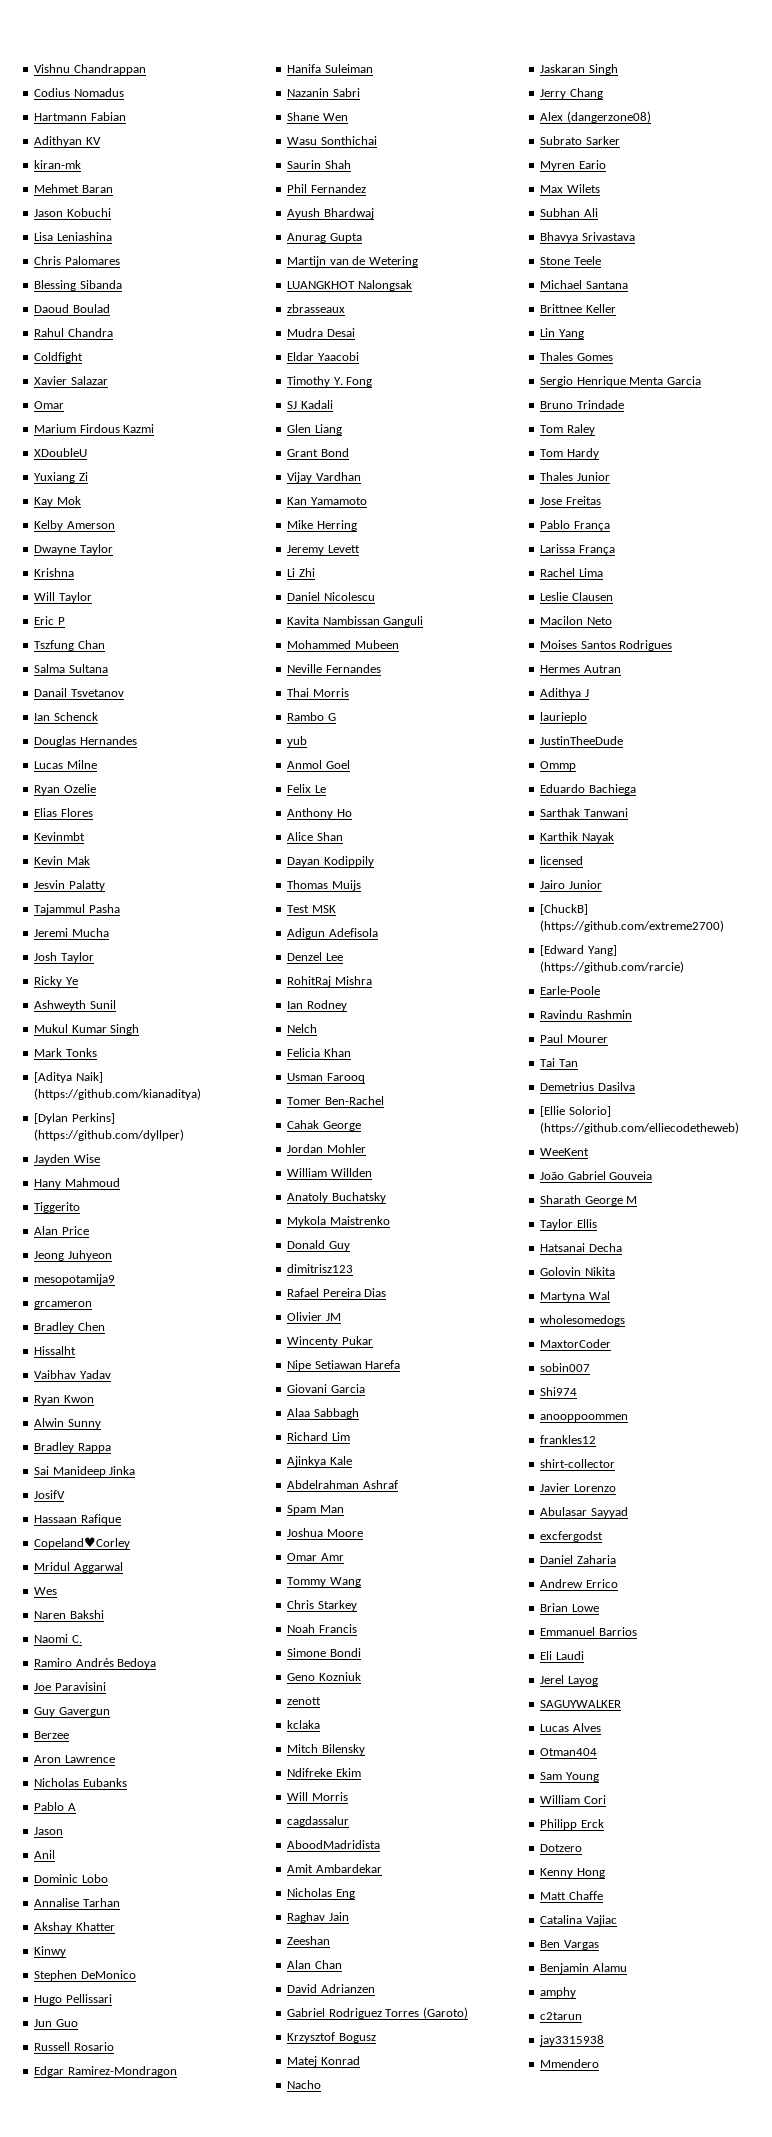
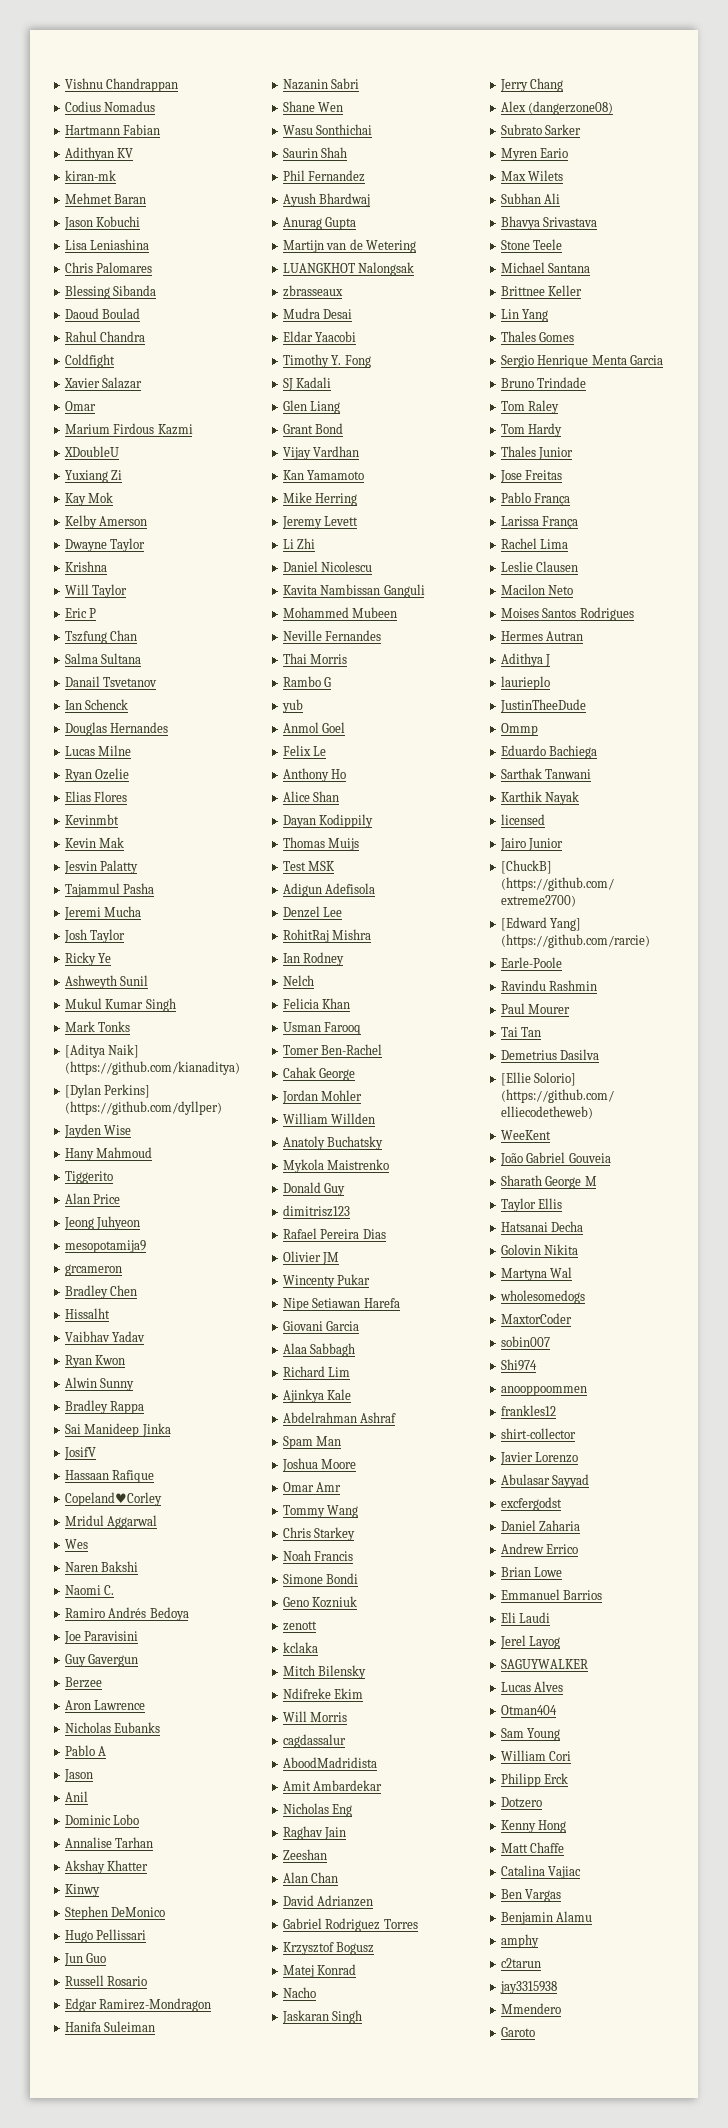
- Gabriel Rodriguez Torres (Garoto)
+ Gabriel Rodriguez Torres
+ Garoto

